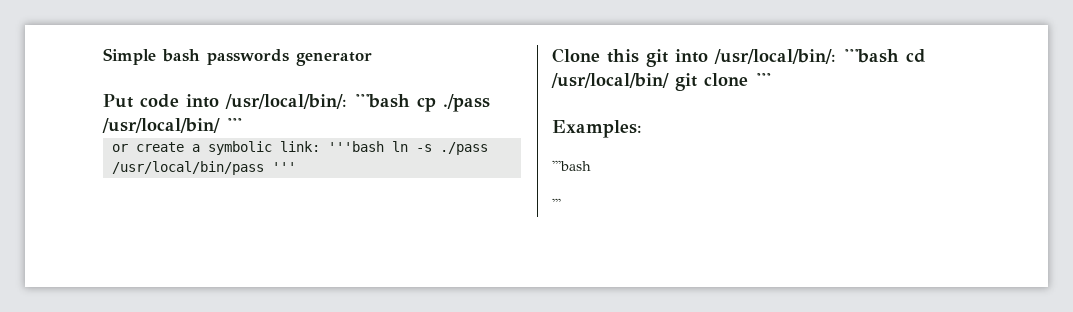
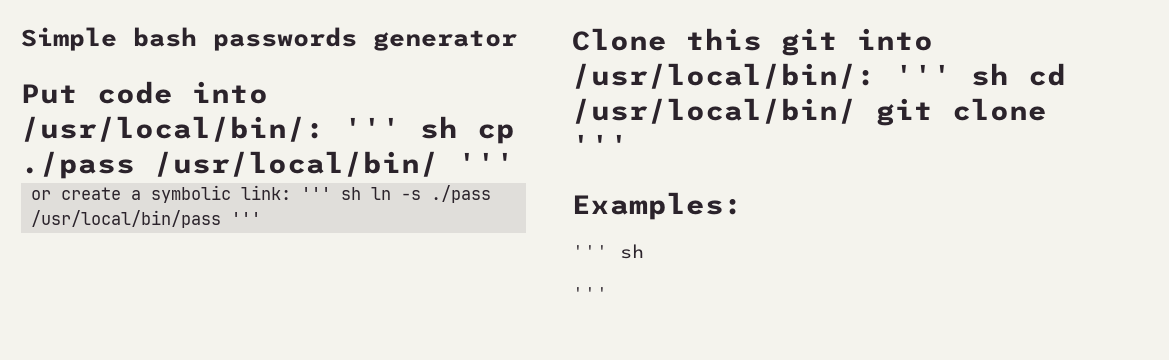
- Put code into /usr/local/bin/: '''bash cp ./pass /usr/local/bin/ '''
+ Put code into /usr/local/bin/: ''' sh cp ./pass /usr/local/bin/ '''
- or create a symbolic link: '''bash ln -s ./pass /usr/local/bin/pass '''
+ or create a symbolic link: ''' sh ln -s ./pass /usr/local/bin/pass '''
- Clone this git into /usr/local/bin/: '''bash cd /usr/local/bin/ git clone '''
+ Clone this git into /usr/local/bin/: ''' sh cd /usr/local/bin/ git clone '''
  Examples:
- '''bash
+ ''' sh

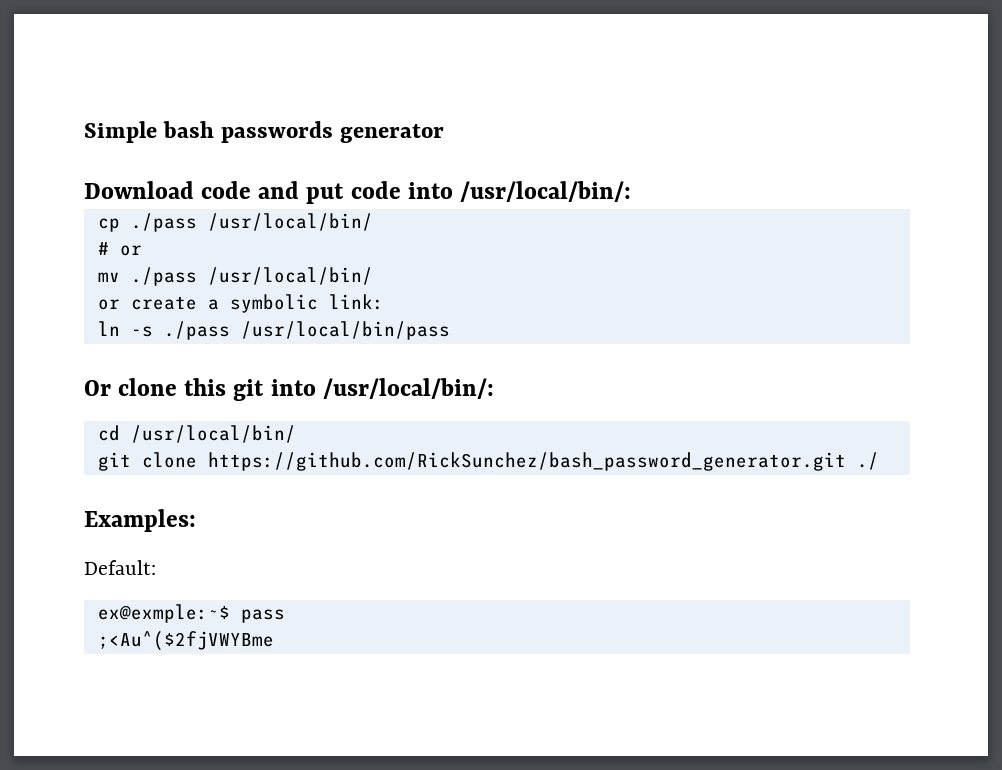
- Put code into /usr/local/bin/: ''' sh cp ./pass /usr/local/bin/ '''
+ Download code and put code into /usr/local/bin/:
+ cp ./pass /usr/local/bin/
+ # or
+ mv ./pass /usr/local/bin/
- or create a symbolic link: ''' sh ln -s ./pass /usr/local/bin/pass '''
- Clone this git into /usr/local/bin/: ''' sh cd /usr/local/bin/ git clone '''
+ or create a symbolic link:
+ ln -s ./pass /usr/local/bin/pass
+ Or clone this git into /usr/local/bin/:
+ cd /usr/local/bin/
+ git clone https://github.com/RickSunchez/bash_password_generator.git ./
  Examples:
- ''' sh
- '''
+ Default:
+ ex@exmple:~$ pass
+ ;<Au^($2fjVWYBme

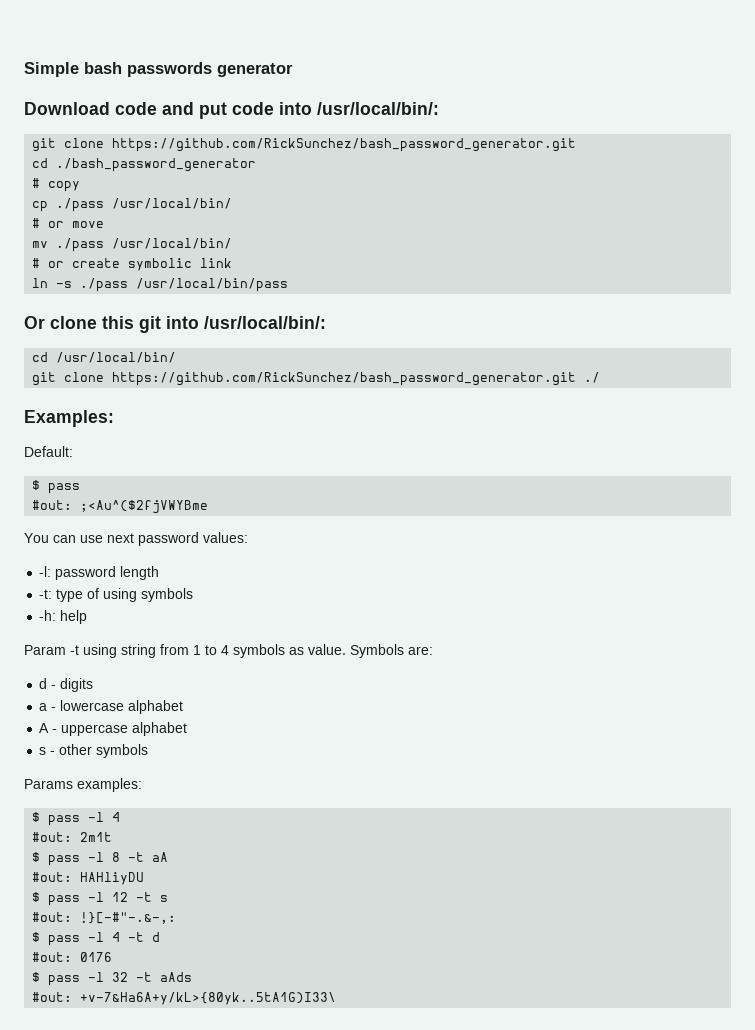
  Download code and put code into /usr/local/bin/:
+ git clone https://github.com/RickSunchez/bash_password_generator.git
+ cd ./bash_password_generator
+ # copy
- # or
+ # or move
- or create a symbolic link:
+ # or create symbolic link
  Default:
- ex@exmple:~$ pass
+ $ pass
- ;<Au^($2fjVWYBme
+ #out: ;<Au^($2fjVWYBme
+ You can use next password values:
+ -l: password length
+ -t: type of using symbols
+ -h: help
+ Param -t using string from 1 to 4 symbols as value. Symbols are:
+ d - digits
+ a - lowercase alphabet
+ A - uppercase alphabet
+ s - other symbols
+ Params examples:
+ $ pass -l 4
+ #out: 2m1t
+ $ pass -l 8 -t aA
+ #out: HAHliyDU
+ $ pass -l 12 -t s
+ #out: !}[-#"-.&-,:
+ $ pass -l 4 -t d
+ #out: 0176
+ $ pass -l 32 -t aAds
+ #out: +v-7&Ha6A+y/kL>{80yk..5tA1G)I33\

